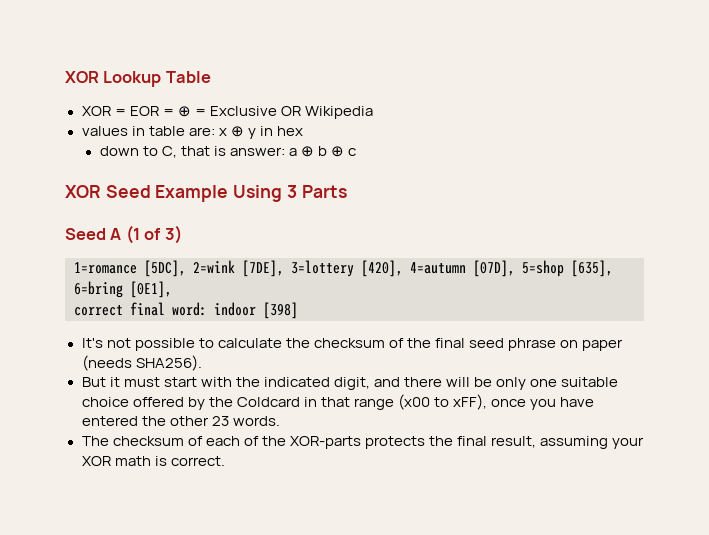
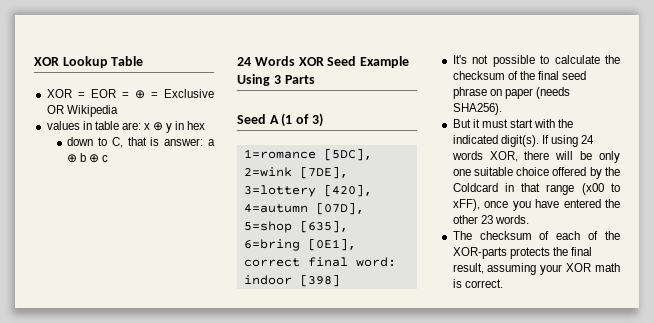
- XOR Seed Example Using 3 Parts
+ 24 Words XOR Seed Example Using 3 Parts
- But it must start with the indicated digit, and there will be only one suitable choice offered by the Coldcard in that range (x00 to xFF), once you have entered the other 23 words.
+ But it must start with the indicated digit(s). If using 24 words XOR, there will be only one suitable choice offered by the Coldcard in that range (x00 to xFF), once you have entered the other 23 words.

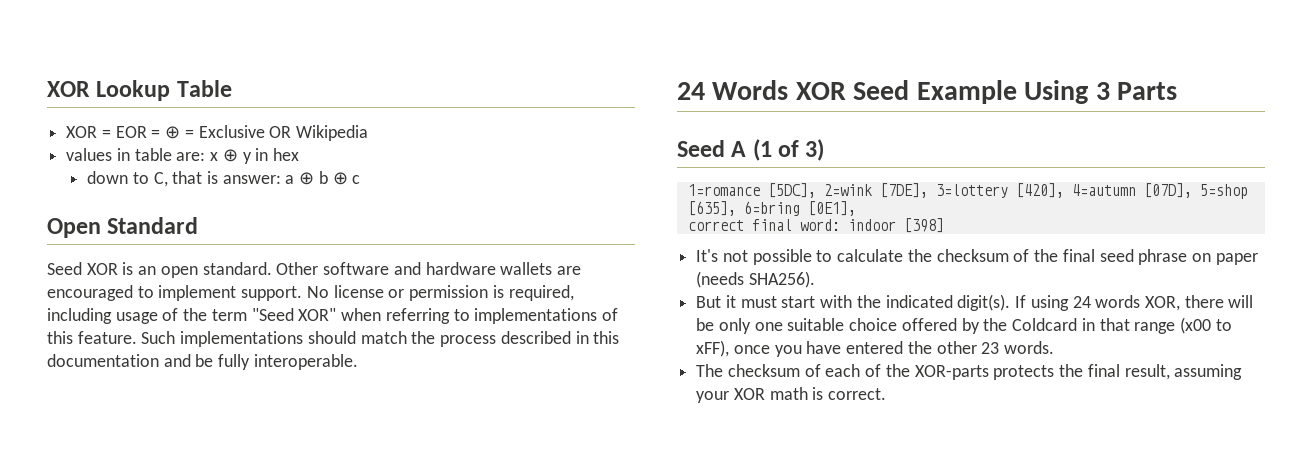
+ Open Standard
+ Seed XOR is an open standard. Other software and hardware wallets are encouraged to implement support. No license or permission is required, including usage of the term "Seed XOR" when referring to implementations of this feature. Such implementations should match the process described in this documentation and be fully interoperable.

